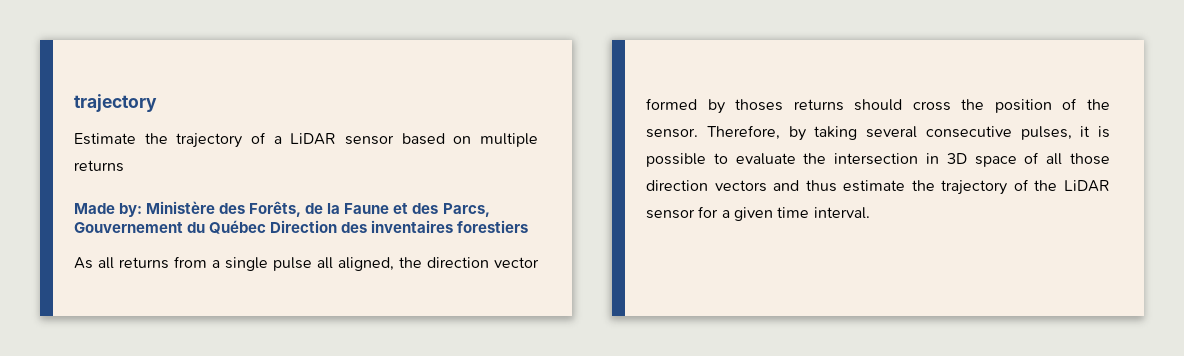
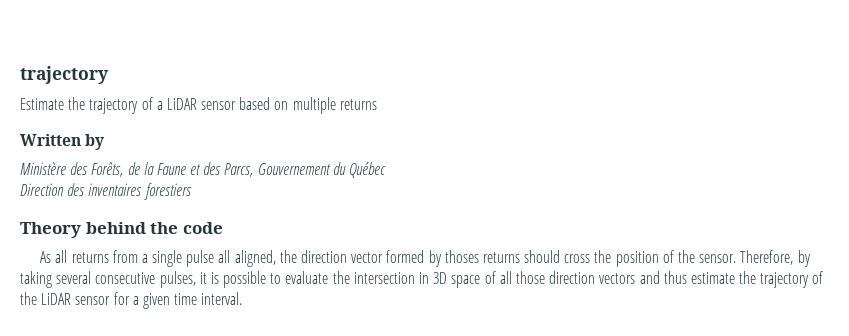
- Made by: Ministère des Forêts, de la Faune et des Parcs, Gouvernement du Québec Direction des inventaires forestiers
+ Written by
+ Ministère des Forêts, de la Faune et des Parcs, Gouvernement du Québec
+ Direction des inventaires forestiers
+ Theory behind the code

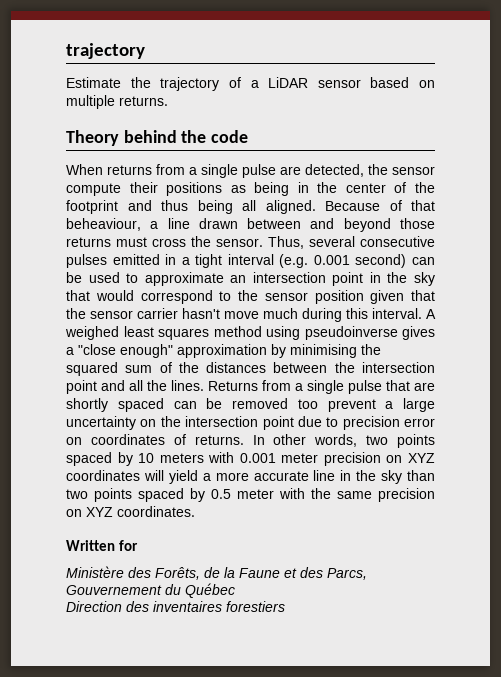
- Estimate the trajectory of a LiDAR sensor based on multiple returns
+ Estimate the trajectory of a LiDAR sensor based on multiple returns.
+ Theory behind the code
+ When returns from a single pulse are detected, the sensor compute their positions as being in the center of the footprint and thus being all aligned. Because of that beheaviour, a line drawn between and beyond those returns must cross the sensor. Thus, several consecutive pulses emitted in a tight interval (e.g. 0.001 second) can be used to approximate an intersection point in the sky that would correspond to the sensor position given that the sensor carrier hasn't move much during this interval. A weighed least squares method using pseudoinverse gives a "close enough" approximation by minimising the squared sum of the distances between the intersection point and all the lines. Returns from a single pulse that are shortly spaced can be removed too prevent a large uncertainty on the intersection point due to precision error on coordinates of returns. In other words, two points spaced by 10 meters with 0.001 meter precision on XYZ coordinates will yield a more accurate line in the sky than two points spaced by 0.5 meter with the same precision on XYZ coordinates.
- Written by
+ Written for
- Theory behind the code
- As all returns from a single pulse all aligned, the direction vector formed by thoses returns should cross the position of the sensor. Therefore, by taking several consecutive pulses, it is possible to evaluate the intersection in 3D space of all those direction vectors and thus estimate the trajectory of the LiDAR sensor for a given time interval.

